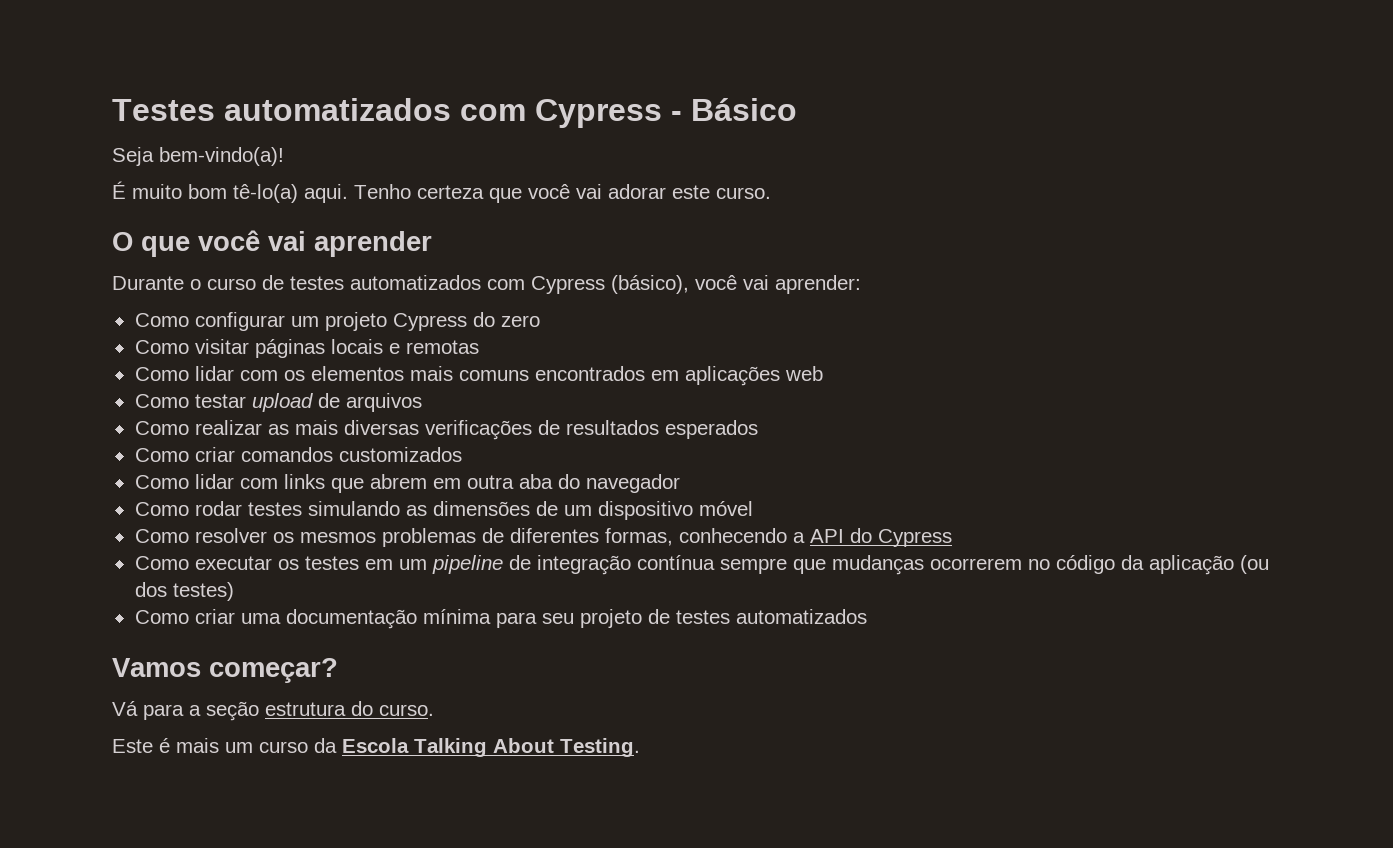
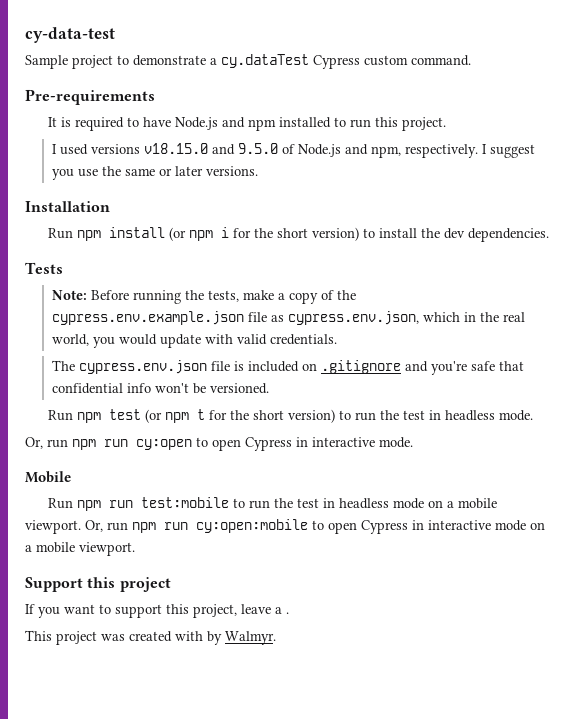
- Testes automatizados com Cypress - Básico
- Seja bem-vindo(a)!
- É muito bom tê-lo(a) aqui. Tenho certeza que você vai adorar este curso.
- O que você vai aprender
- Durante o curso de testes automatizados com Cypress (básico), você vai aprender:
- Como configurar um projeto Cypress do zero
- Como visitar páginas locais e remotas
- Como lidar com os elementos mais comuns encontrados em aplicações web
- Como testar upload de arquivos
- Como realizar as mais diversas verificações de resultados esperados
- Como criar comandos customizados
- Como lidar com links que abrem em outra aba do navegador
- Como rodar testes simulando as dimensões de um dispositivo móvel
- Como resolver os mesmos problemas de diferentes formas, conhecendo a API do Cypress
- Como executar os testes em um pipeline de integração contínua sempre que mudanças ocorrerem no código da aplicação (ou dos testes)
- Como criar uma documentação mínima para seu projeto de testes automatizados
- Vamos começar?
- Vá para a seção estrutura do curso.
- Este é mais um curso da Escola Talking About Testing.
+ cy-data-test
+ Sample project to demonstrate a cy.dataTest Cypress custom command.
+ Pre-requirements
+ It is required to have Node.js and npm installed to run this project.
+ I used versions v18.15.0 and 9.5.0 of Node.js and npm, respectively. I suggest you use the same or later versions.
+ Installation
+ Run npm install (or npm i for the short version) to install the dev dependencies.
+ Tests
+ Note: Before running the tests, make a copy of the cypress.env.example.json file as cypress.env.json, which in the real world, you would update with valid credentials.
+ The cypress.env.json file is included on .gitignore and you're safe that confidential info won't be versioned.
+ Run npm test (or npm t for the short version) to run the test in headless mode.
+ Or, run npm run cy:open to open Cypress in interactive mode.
+ Mobile
+ Run npm run test:mobile to run the test in headless mode on a mobile viewport. Or, run npm run cy:open:mobile to open Cypress in interactive mode on a mobile viewport.
+ Support this project
+ If you want to support this project, leave a .
+ This project was created with by Walmyr.

